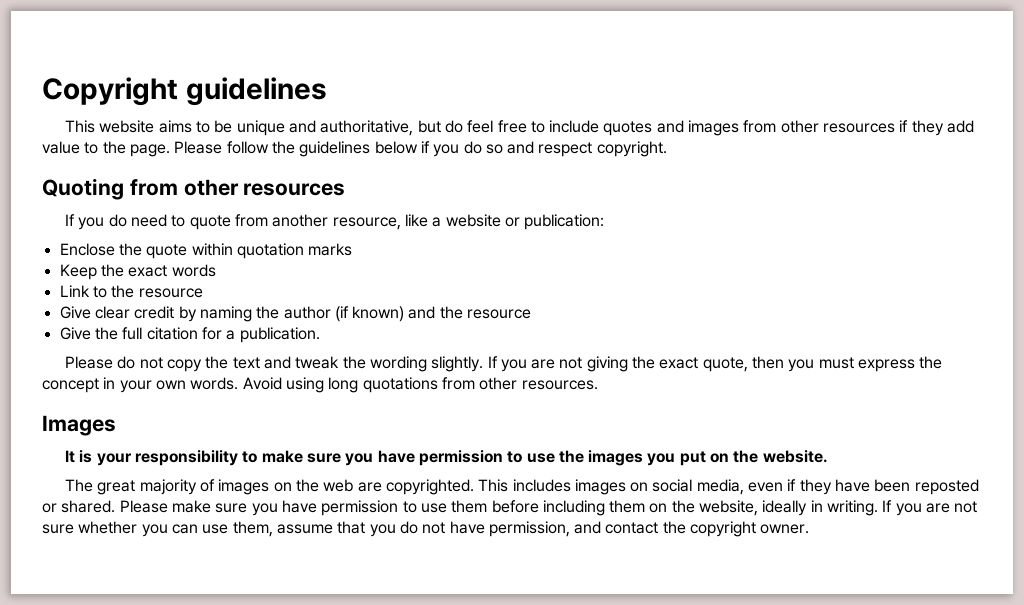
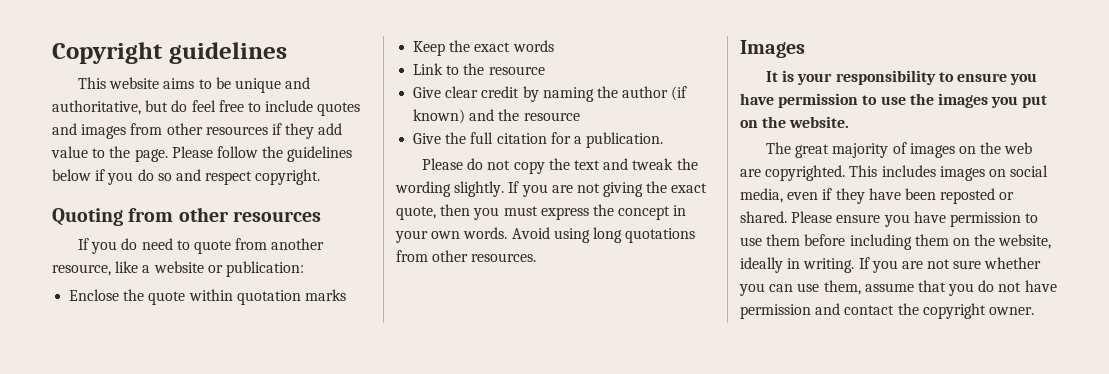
- It is your responsibility to make sure you have permission to use the images you put on the website.
+ It is your responsibility to ensure you have permission to use the images you put on the website.
- Please make sure you have permission to use them before including them on the website, ideally in writing.
+ Please ensure you have permission to use them before including them on the website, ideally in writing.
- If you are not sure whether you can use them, assume that you do not have permission, and contact the copyright owner.
+ If you are not sure whether you can use them, assume that you do not have permission and contact the copyright owner.

